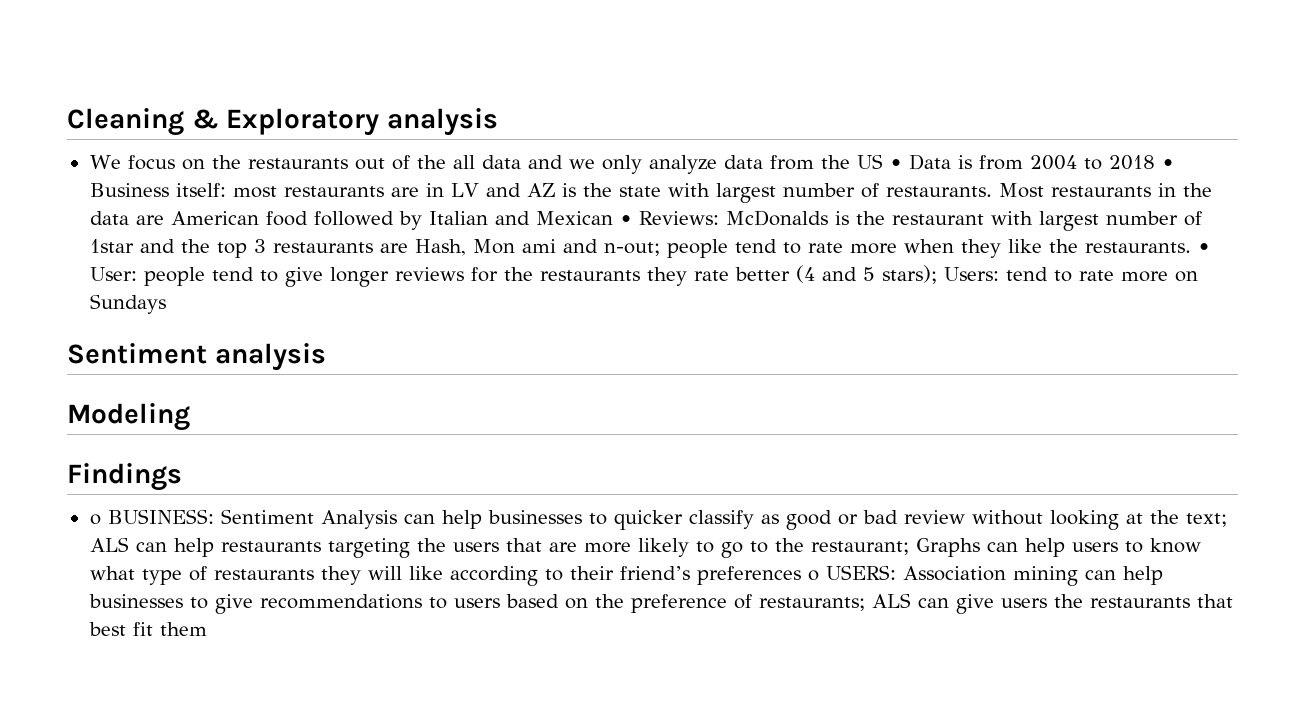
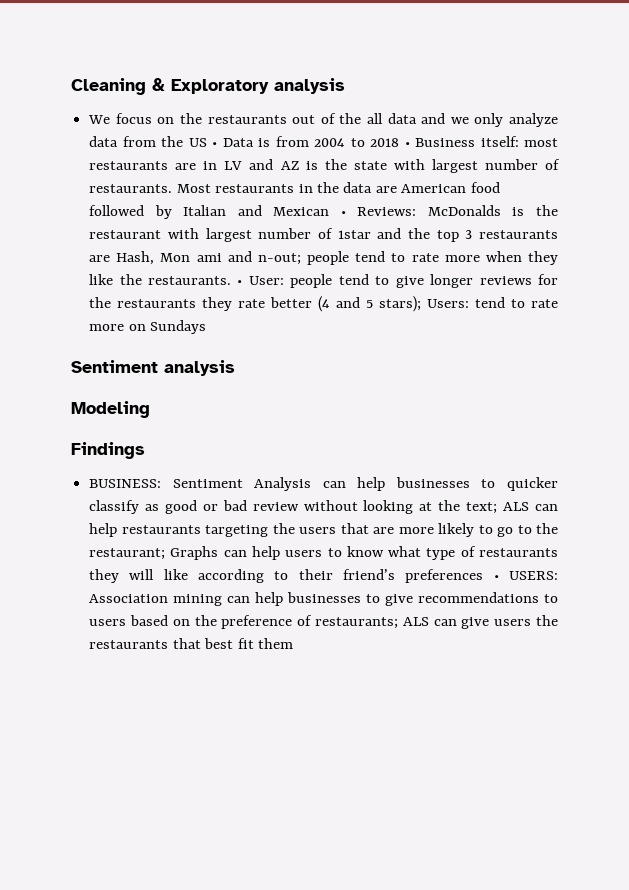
- o BUSINESS:
+ BUSINESS:
- Graphs can help users to know what type of restaurants they will like according to their friend’s preferences o USERS:
+ Graphs can help users to know what type of restaurants they will like according to their friend’s preferences • USERS:

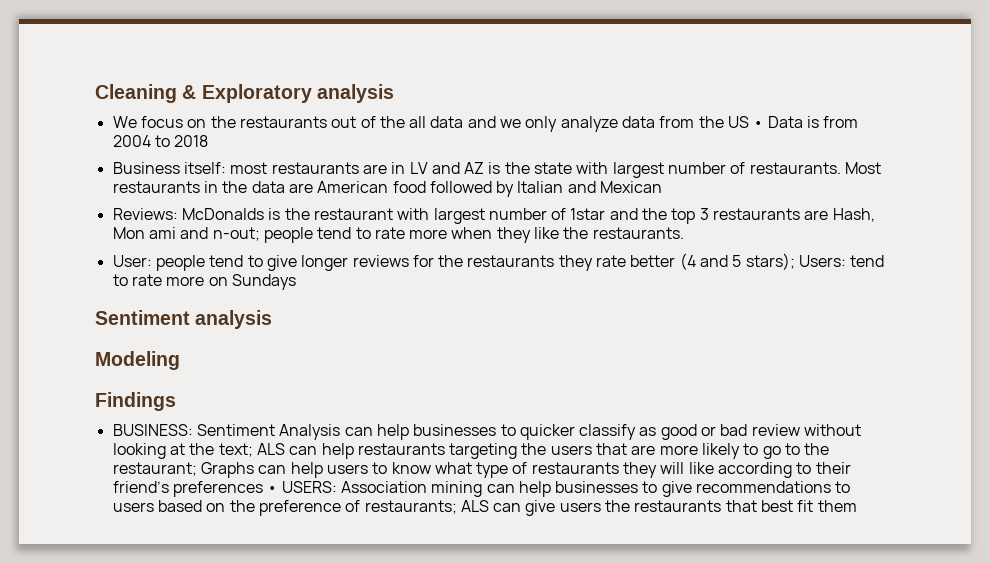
- We focus on the restaurants out of the all data and we only analyze data from the US • Data is from 2004 to 2018 • Business itself: most restaurants are in LV and AZ is the state with largest number of restaurants.
+ We focus on the restaurants out of the all data and we only analyze data from the US • Data is from 2004 to 2018
+ Business itself: most restaurants are in LV and AZ is the state with largest number of restaurants.
- Most restaurants in the data are American food followed by Italian and Mexican • Reviews:
+ Most restaurants in the data are American food followed by Italian and Mexican
+ Reviews:
- people tend to rate more when they like the restaurants. • User:
+ people tend to rate more when they like the restaurants.
+ User:

